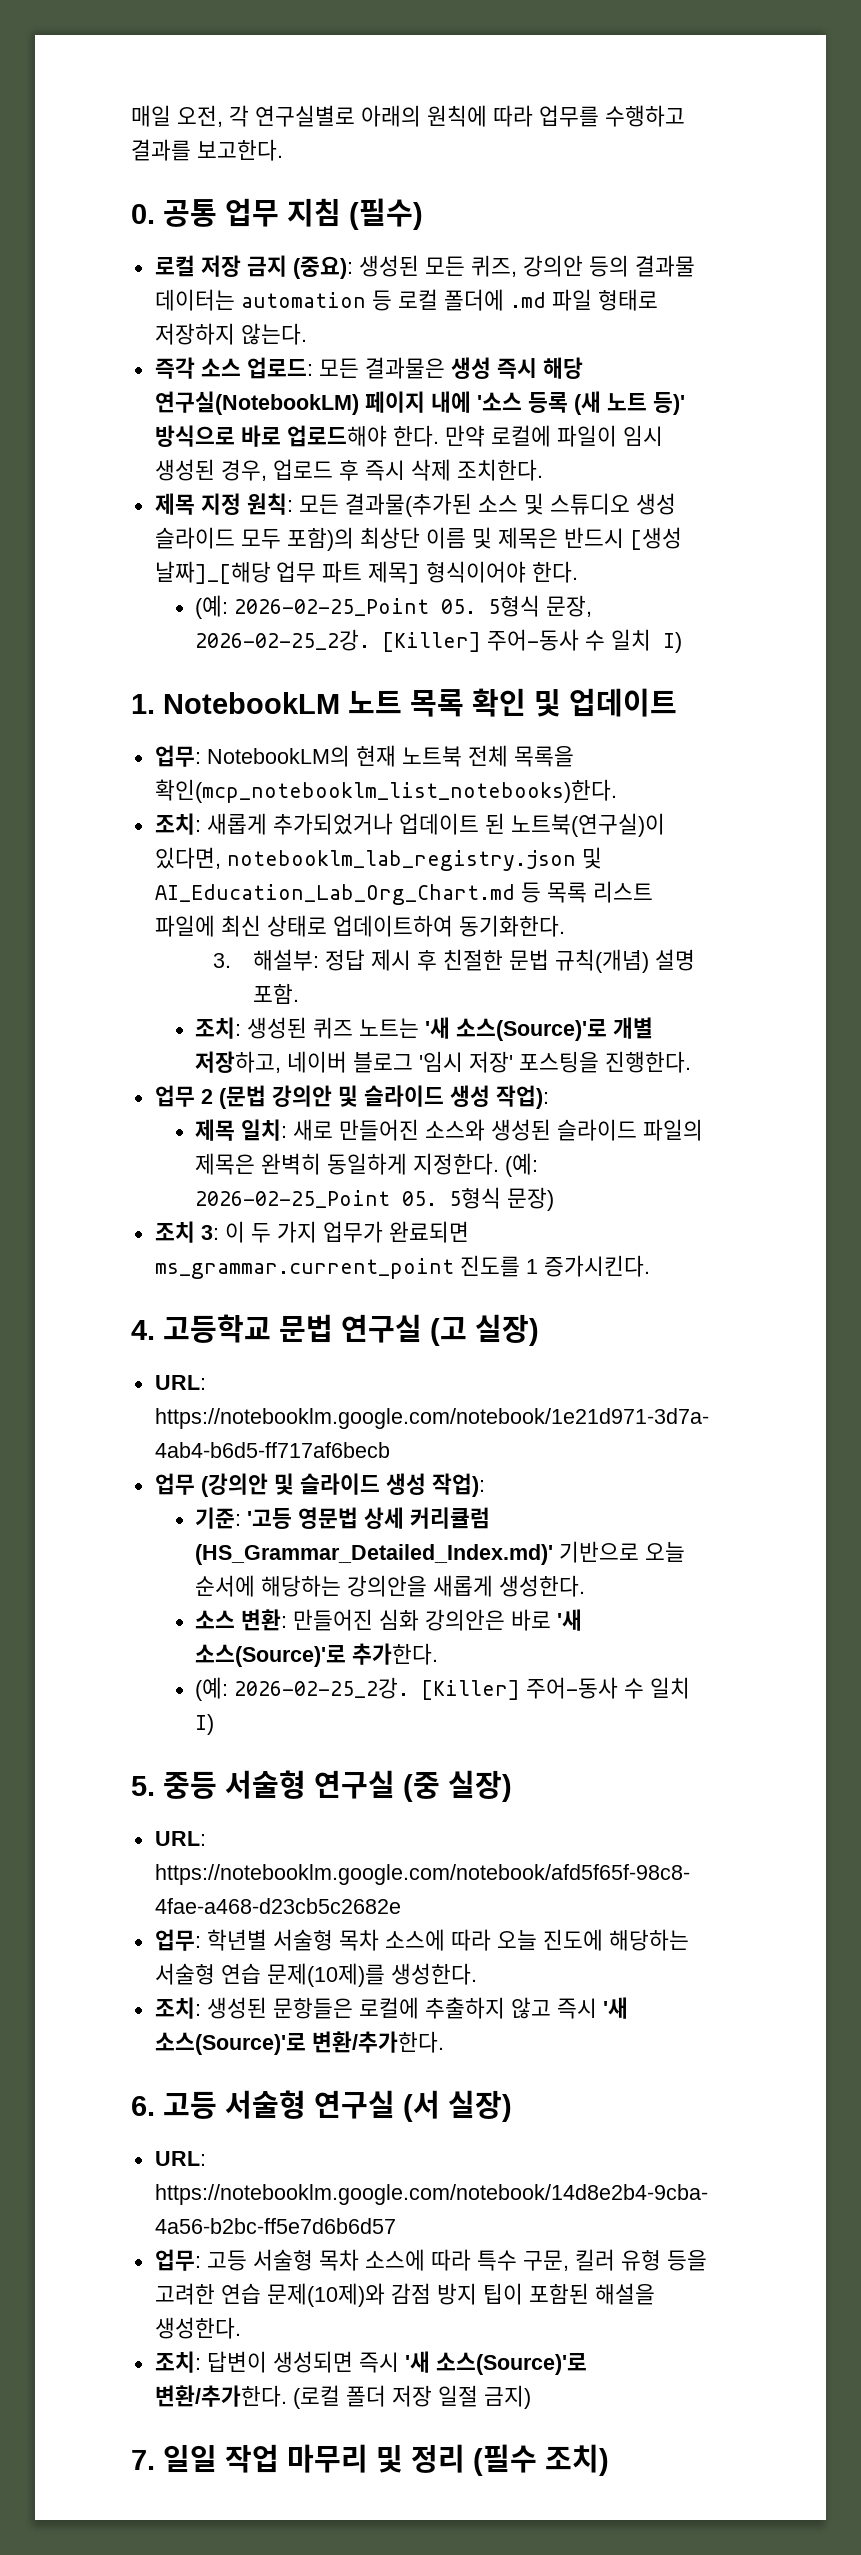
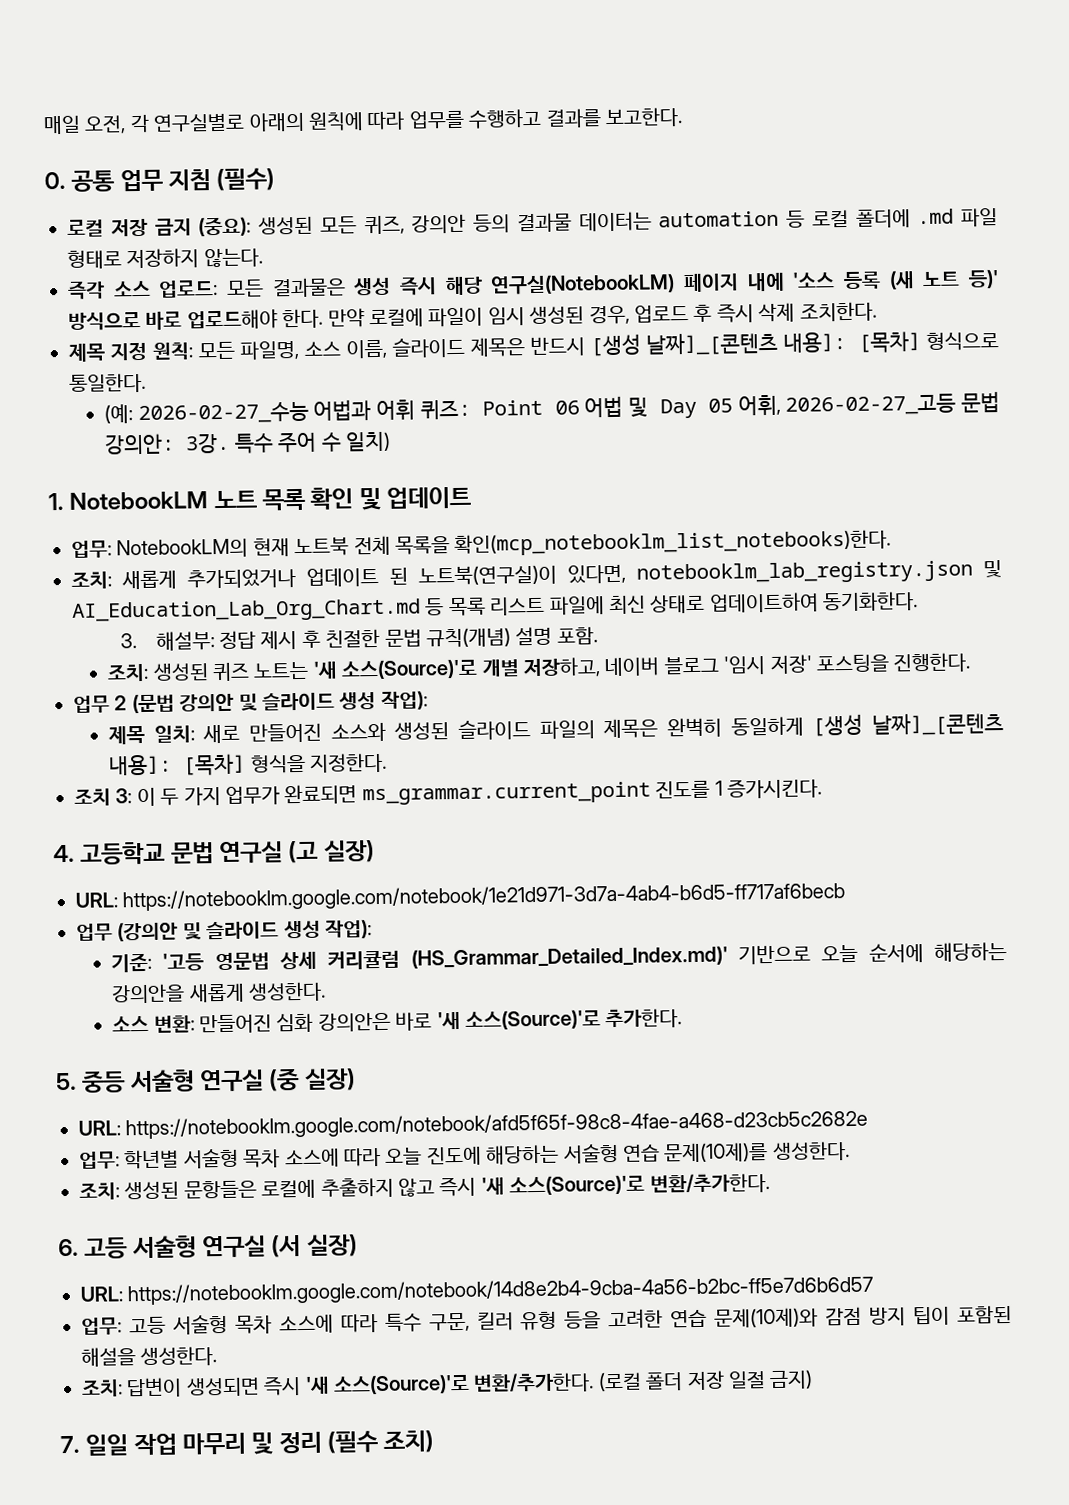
- 제목 지정 원칙: 모든 결과물(추가된 소스 및 스튜디오 생성 슬라이드 모두 포함)의 최상단 이름 및 제목은 반드시 [생성 날짜]_[해당 업무 파트 제목] 형식이어야 한다.
- (예: 2026-02-25_Point 05. 5형식 문장, 2026-02-25_2강. [Killer] 주어-동사 수 일치 I)
+ 제목 지정 원칙: 모든 파일명, 소스 이름, 슬라이드 제목은 반드시 [생성 날짜]_[콘텐츠 내용]: [목차] 형식으로 통일한다.
+ (예: 2026-02-27_수능 어법과 어휘 퀴즈: Point 06 어법 및 Day 05 어휘, 2026-02-27_고등 문법 강의안: 3강. 특수 주어 수 일치)
- 제목 일치: 새로 만들어진 소스와 생성된 슬라이드 파일의 제목은 완벽히 동일하게 지정한다. (예: 2026-02-25_Point 05. 5형식 문장)
+ 제목 일치: 새로 만들어진 소스와 생성된 슬라이드 파일의 제목은 완벽히 동일하게 [생성 날짜]_[콘텐츠 내용]: [목차] 형식을 지정한다.
- (예: 2026-02-25_2강. [Killer] 주어-동사 수 일치 I)

